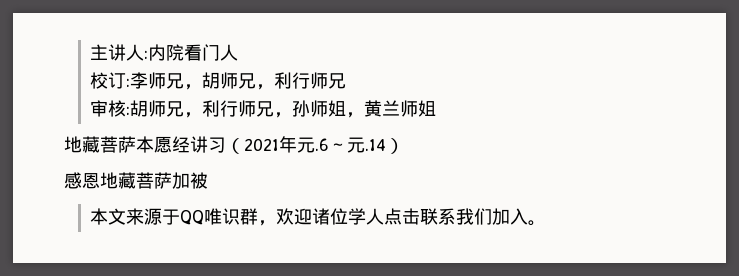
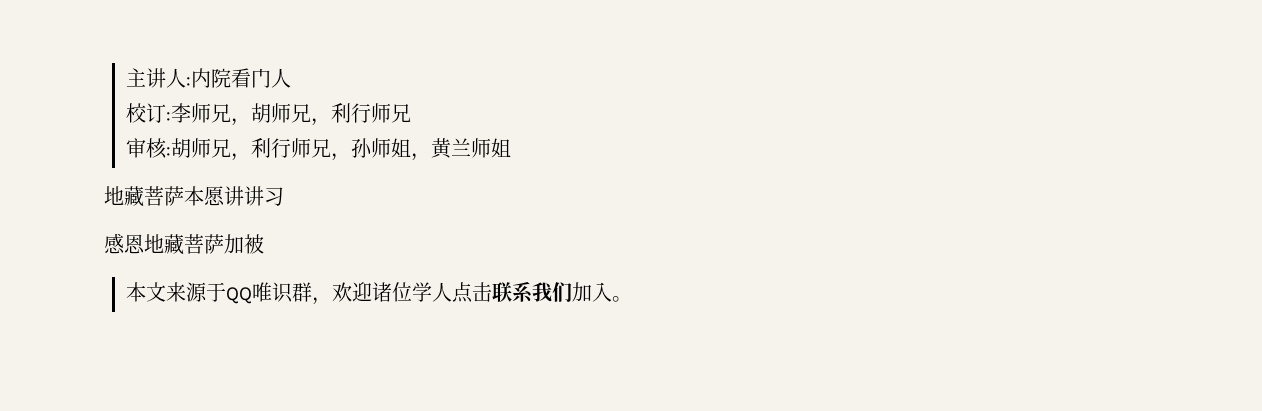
- 地藏菩萨本愿经讲习（2021年元.6～元.14）
+ 地藏菩萨本愿讲讲习

